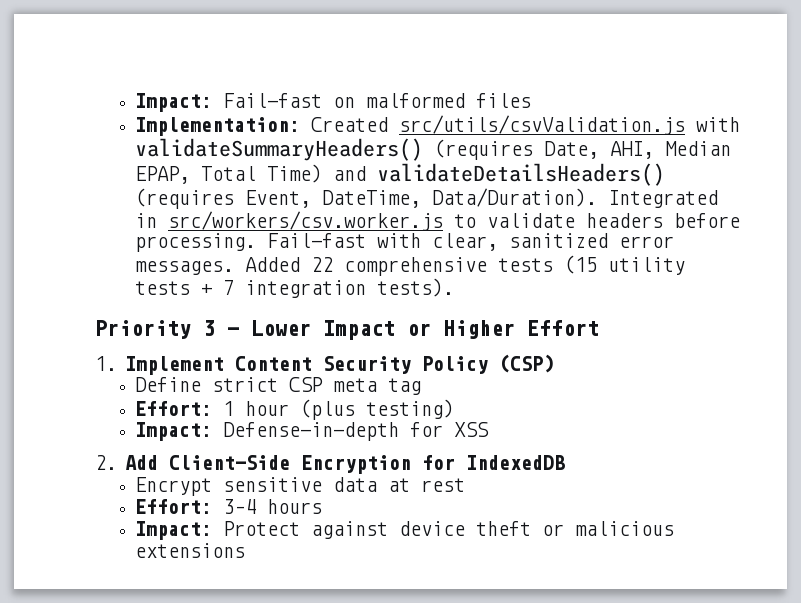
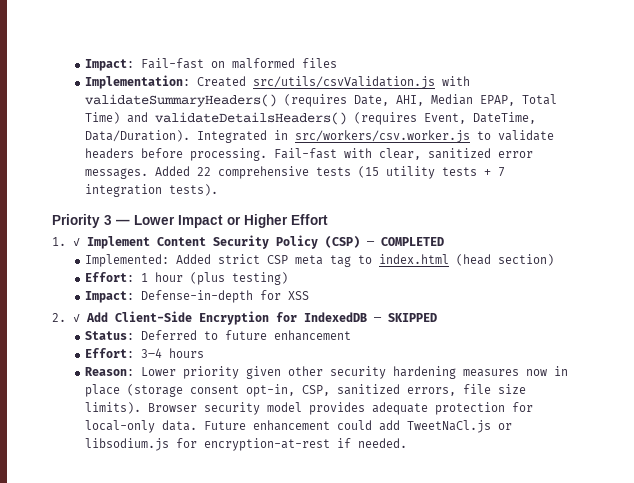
- 1. Implement Content Security Policy (CSP)
- Define strict CSP meta tag
+ 1. ✓ Implement Content Security Policy (CSP) — COMPLETED
+ Implemented: Added strict CSP meta tag to index.html (head section)
- 2. Add Client-Side Encryption for IndexedDB
- Encrypt sensitive data at rest
+ 2. ✓ Add Client-Side Encryption for IndexedDB — SKIPPED
+ Status: Deferred to future enhancement
  Effort: 3–4 hours
- Impact: Protect against device theft or malicious extensions
+ Reason: Lower priority given other security hardening measures now in place (storage consent opt-in, CSP, sanitized errors, file size limits). Browser security model provides adequate protection for local-only data. Future enhancement could add TweetNaCl.js or libsodium.js for encryption-at-rest if needed.

